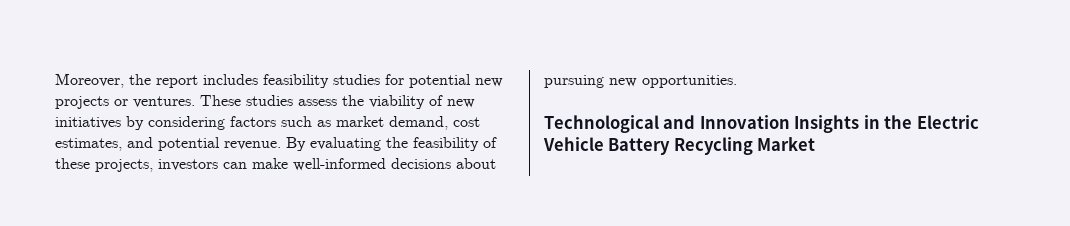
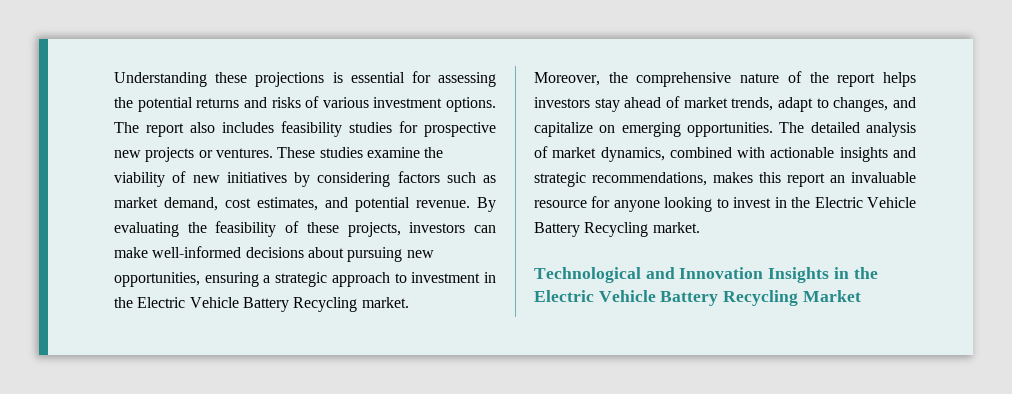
- Moreover, the report includes feasibility studies for potential new projects or ventures.
+ Understanding these projections is essential for assessing the potential returns and risks of various investment options. The report also includes feasibility studies for prospective new projects or ventures.
- These studies assess the viability of new initiatives by considering factors such as market demand, cost estimates, and potential revenue.
+ These studies examine the viability of new initiatives by considering factors such as market demand, cost estimates, and potential revenue.
- By evaluating the feasibility of these projects, investors can make well-informed decisions about pursuing new opportunities.
+ By evaluating the feasibility of these projects, investors can make well-informed decisions about pursuing new opportunities, ensuring a strategic approach to investment in the Electric Vehicle Battery Recycling market.
+ Moreover, the comprehensive nature of the report helps investors stay ahead of market trends, adapt to changes, and capitalize on emerging opportunities. The detailed analysis of market dynamics, combined with actionable insights and strategic recommendations, makes this report an invaluable resource for anyone looking to invest in the Electric Vehicle Battery Recycling market.

